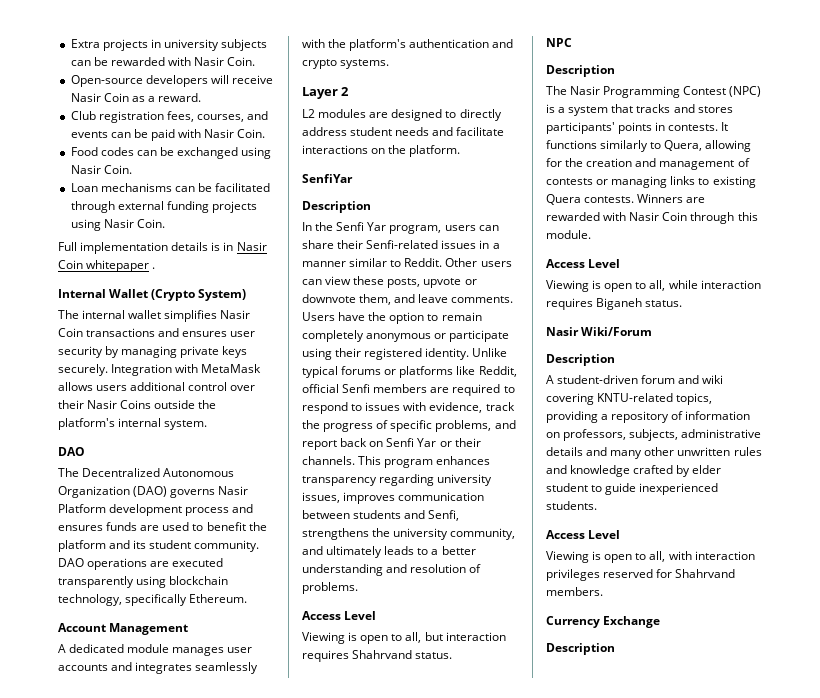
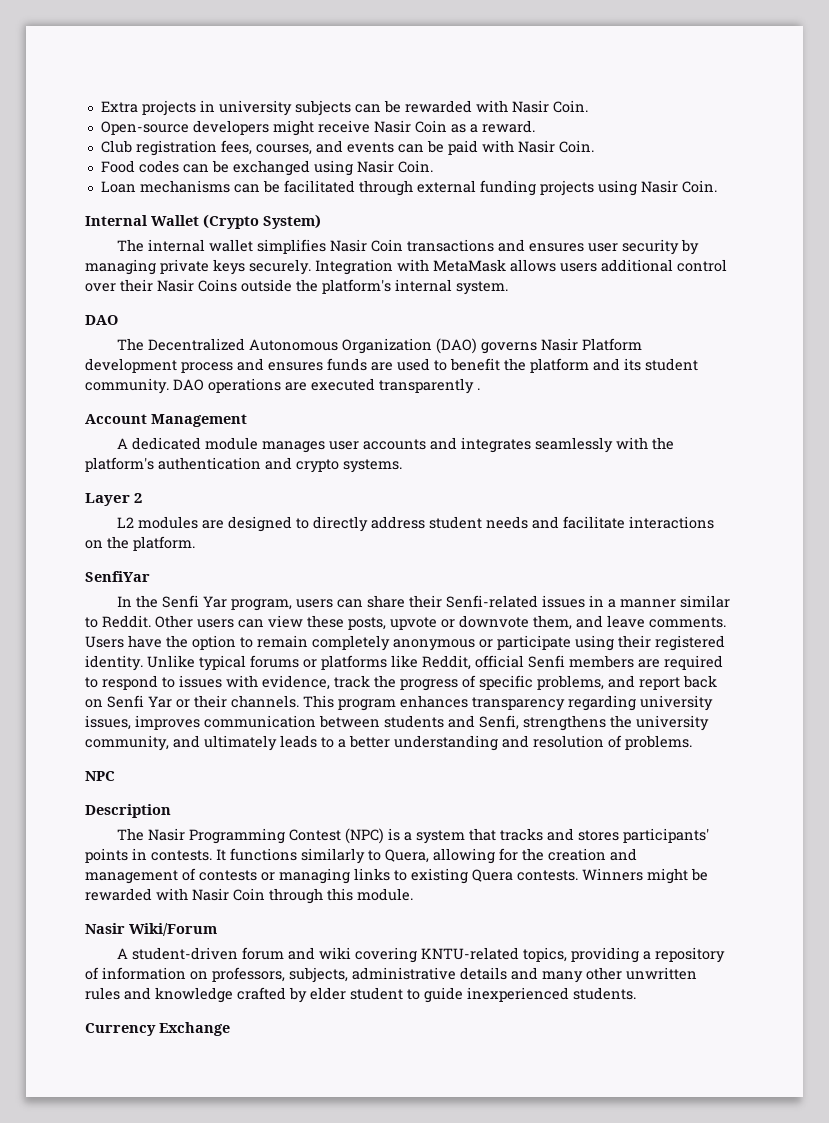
- Open-source developers will receive Nasir Coin as a reward.
+ Open-source developers might receive Nasir Coin as a reward.
- Full implementation details is in Nasir Coin whitepaper .
- DAO operations are executed transparently using blockchain technology, specifically Ethereum.
+ DAO operations are executed transparently .
  SenfiYar
- Description
  This program enhances transparency regarding university issues, improves communication between students and Senfi, strengthens the university community, and ultimately leads to a better understanding and resolution of problems.
- Access Level
- Viewing is open to all, but interaction requires Shahrvand status.
- Winners are rewarded with Nasir Coin through this module.
- Access Level
- Viewing is open to all, while interaction requires Biganeh status.
+ Winners might be rewarded with Nasir Coin through this module.
  Nasir Wiki/Forum
- Description
  A student-driven forum and wiki covering KNTU-related topics, providing a repository of information on professors, subjects, administrative details and many other unwritten rules and knowledge crafted by elder student to guide inexperienced students.
- Access Level
- Viewing is open to all, with interaction privileges reserved for Shahrvand members.
  Currency Exchange
- Description

